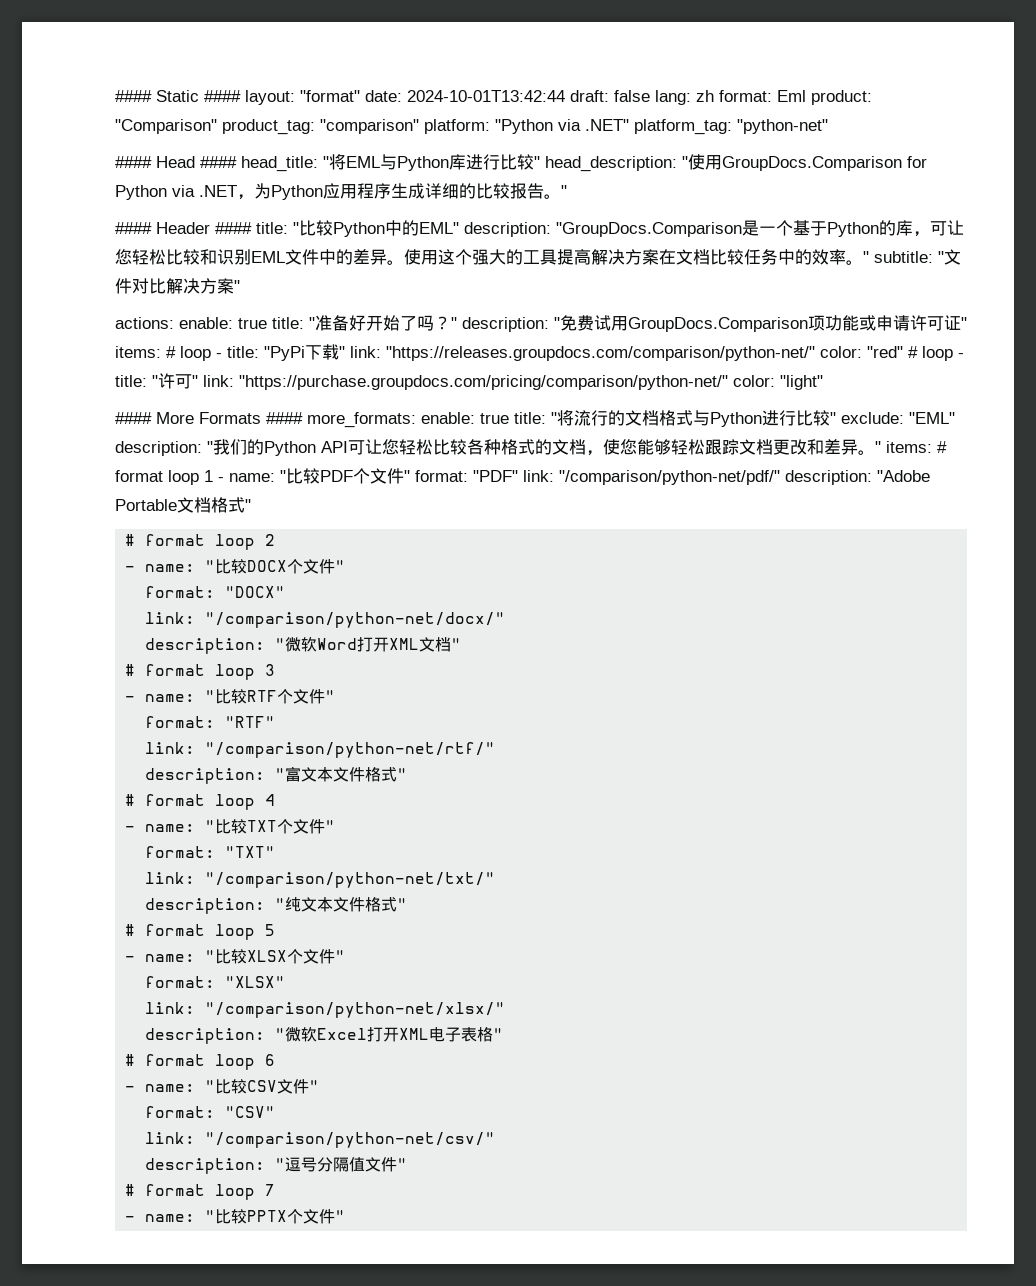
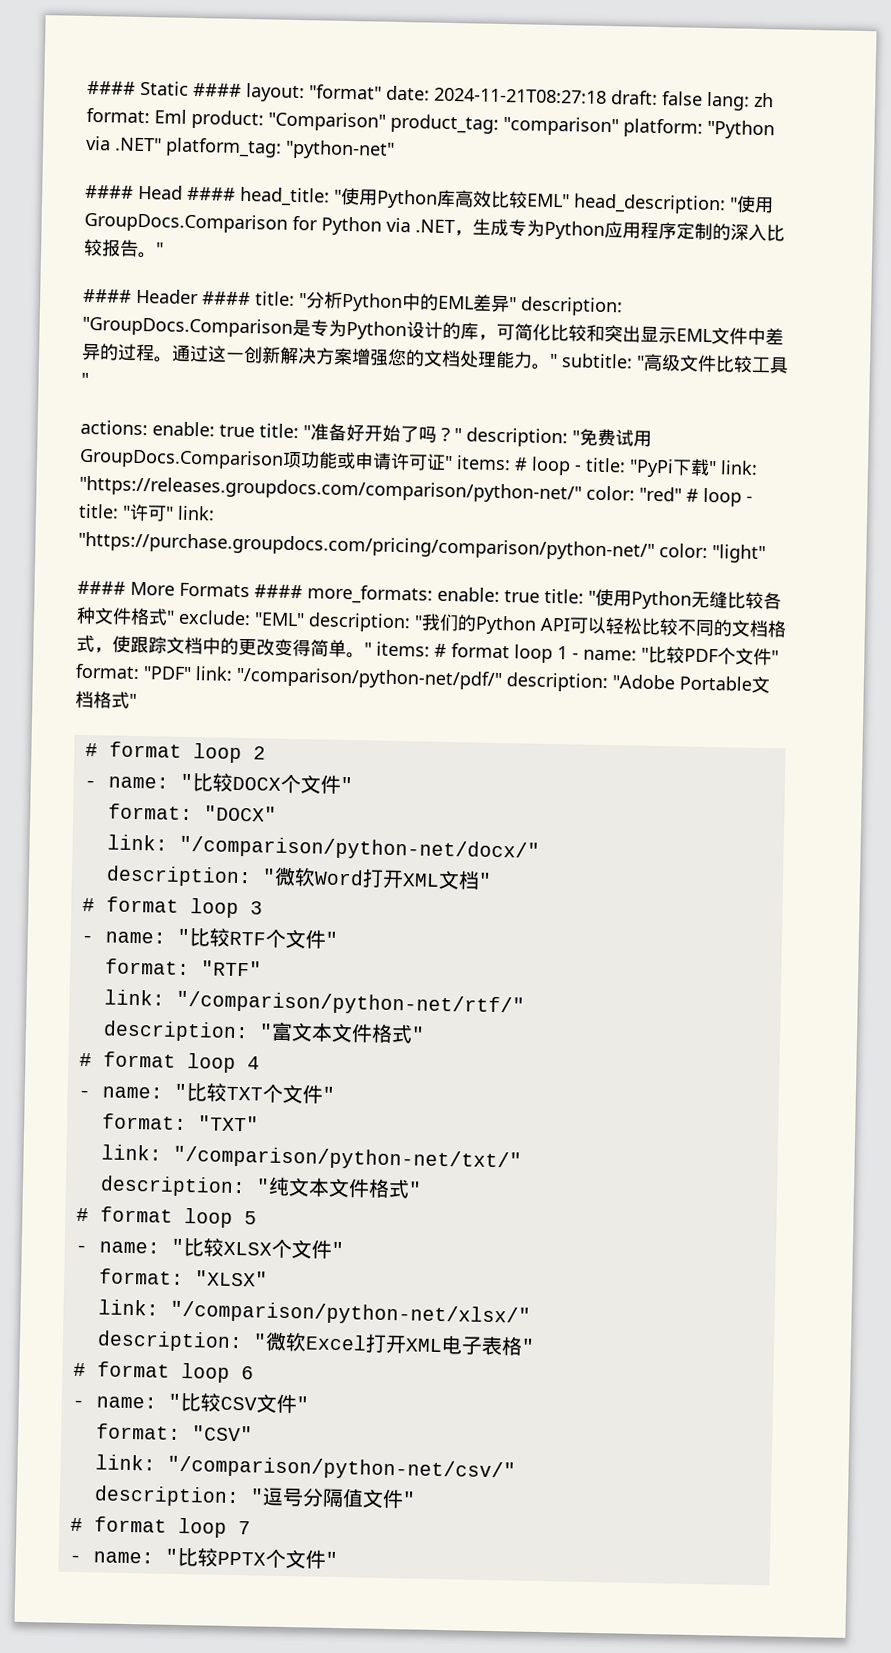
- #### Static #### layout: "format" date: 2024-10-01T13:42:44 draft: false lang: zh format: Eml product: "Comparison" product_tag: "comparison" platform: "Python via .NET" platform_tag: "python-net"
+ #### Static #### layout: "format" date: 2024-11-21T08:27:18 draft: false lang: zh format: Eml product: "Comparison" product_tag: "comparison" platform: "Python via .NET" platform_tag: "python-net"
- #### Head #### head_title: "将EML与Python库进行比较" head_description: "使用GroupDocs.Comparison for Python via .NET，为Python应用程序生成详细的比较报告。
+ #### Head #### head_title: "使用Python库高效比较EML" head_description: "使用GroupDocs.Comparison for Python via .NET，生成专为Python应用程序定制的深入比较报告。
- #### Header #### title: "比较Python中的EML" description: "GroupDocs.Comparison是一个基于Python的库，可让您轻松比较和识别EML文件中的差异。使用这个强大的工具提高解决方案在文档比较任务中的效率。" subtitle: "文件对比解决方案"
+ #### Header #### title: "分析Python中的EML差异" description: "GroupDocs.Comparison是专为Python设计的库，可简化比较和突出显示EML文件中差异的过程。通过这一创新解决方案增强您的文档处理能力。" subtitle: "高级文件比较工具"
- #### More Formats #### more_formats: enable: true title: "将流行的文档格式与Python进行比较" exclude: "EML" description: "我们的Python API可让您轻松比较各种格式的文档，使您能够轻松跟踪文档更改和差异。
+ #### More Formats #### more_formats: enable: true title: "使用Python无缝比较各种文件格式" exclude: "EML" description: "我们的Python API可以轻松比较不同的文档格式，使跟踪文档中的更改变得简单。

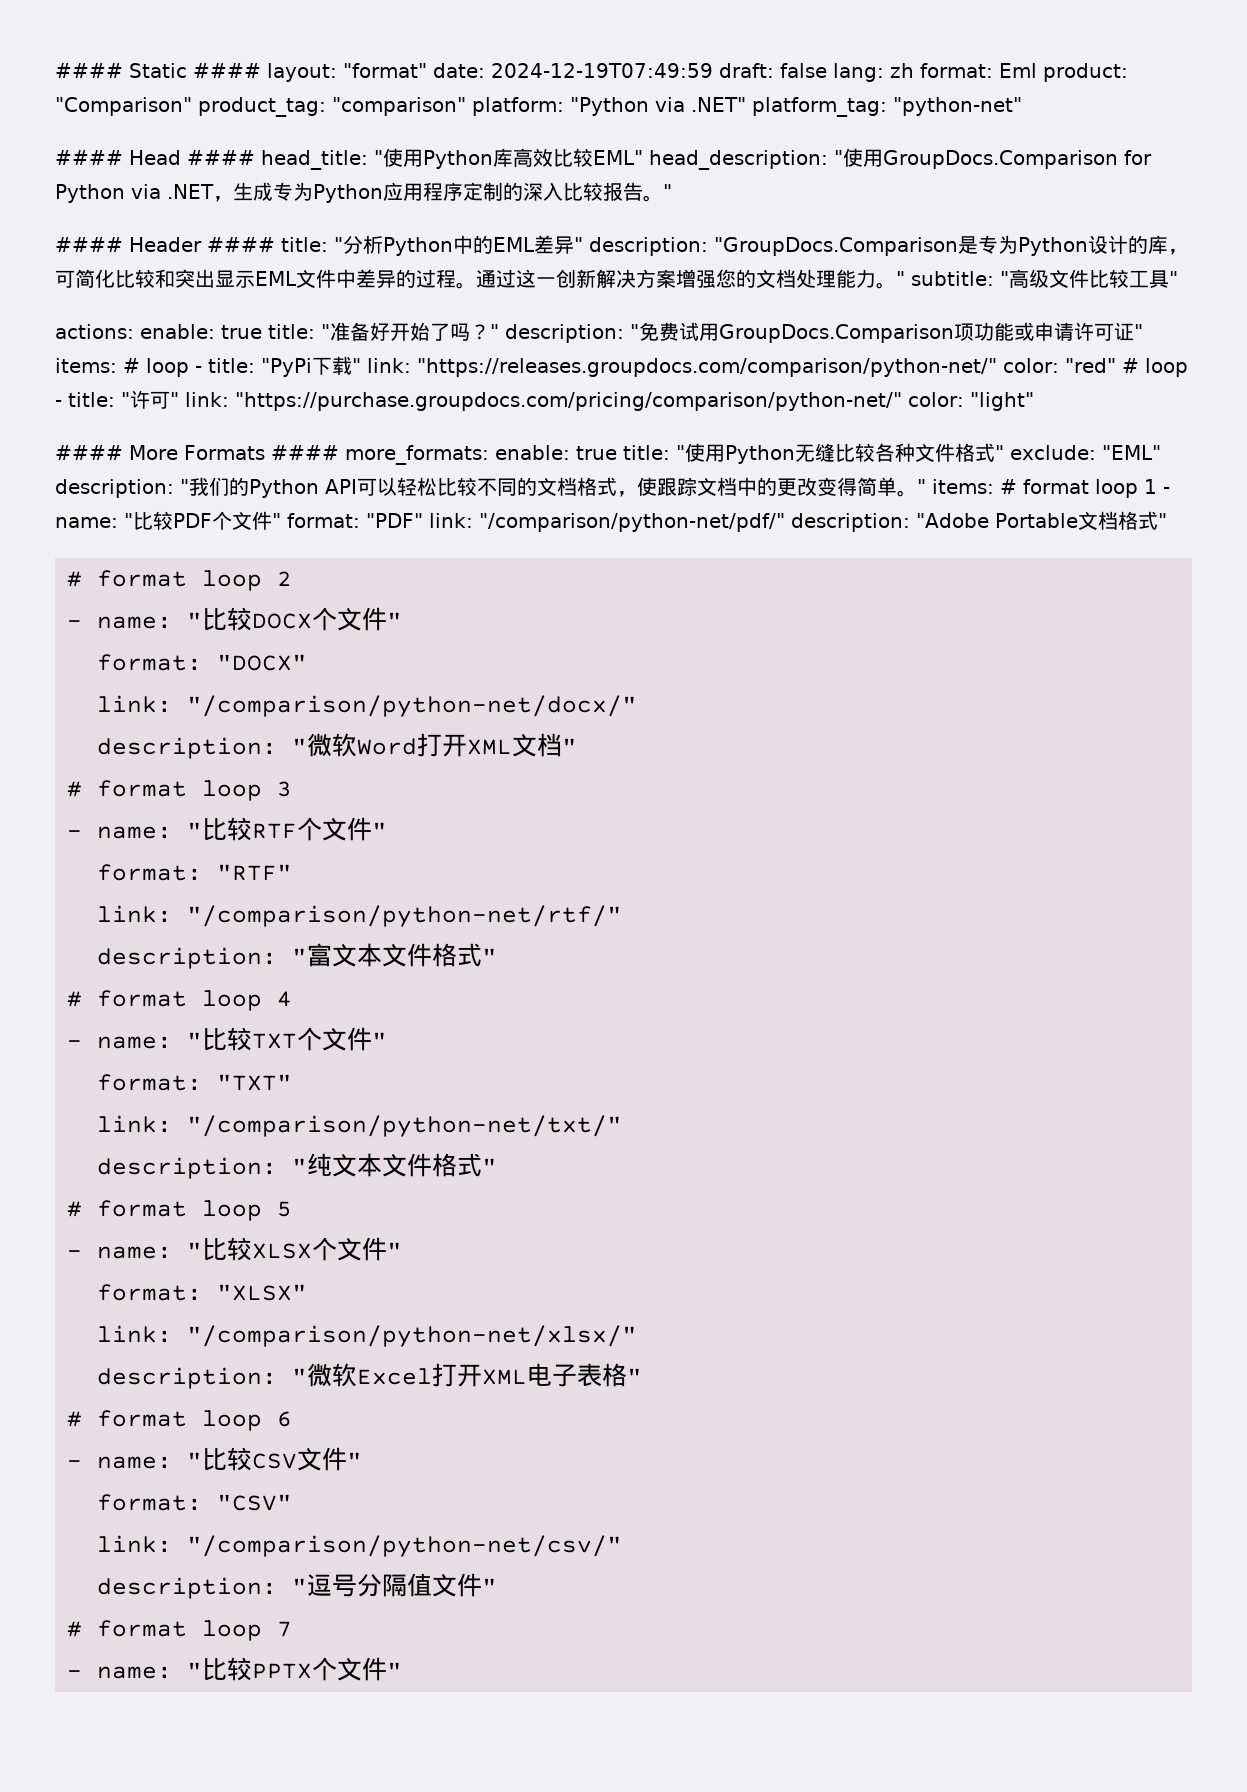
- #### Static #### layout: "format" date: 2024-11-21T08:27:18 draft: false lang: zh format: Eml product: "Comparison" product_tag: "comparison" platform: "Python via .NET" platform_tag: "python-net"
+ #### Static #### layout: "format" date: 2024-12-19T07:49:59 draft: false lang: zh format: Eml product: "Comparison" product_tag: "comparison" platform: "Python via .NET" platform_tag: "python-net"

